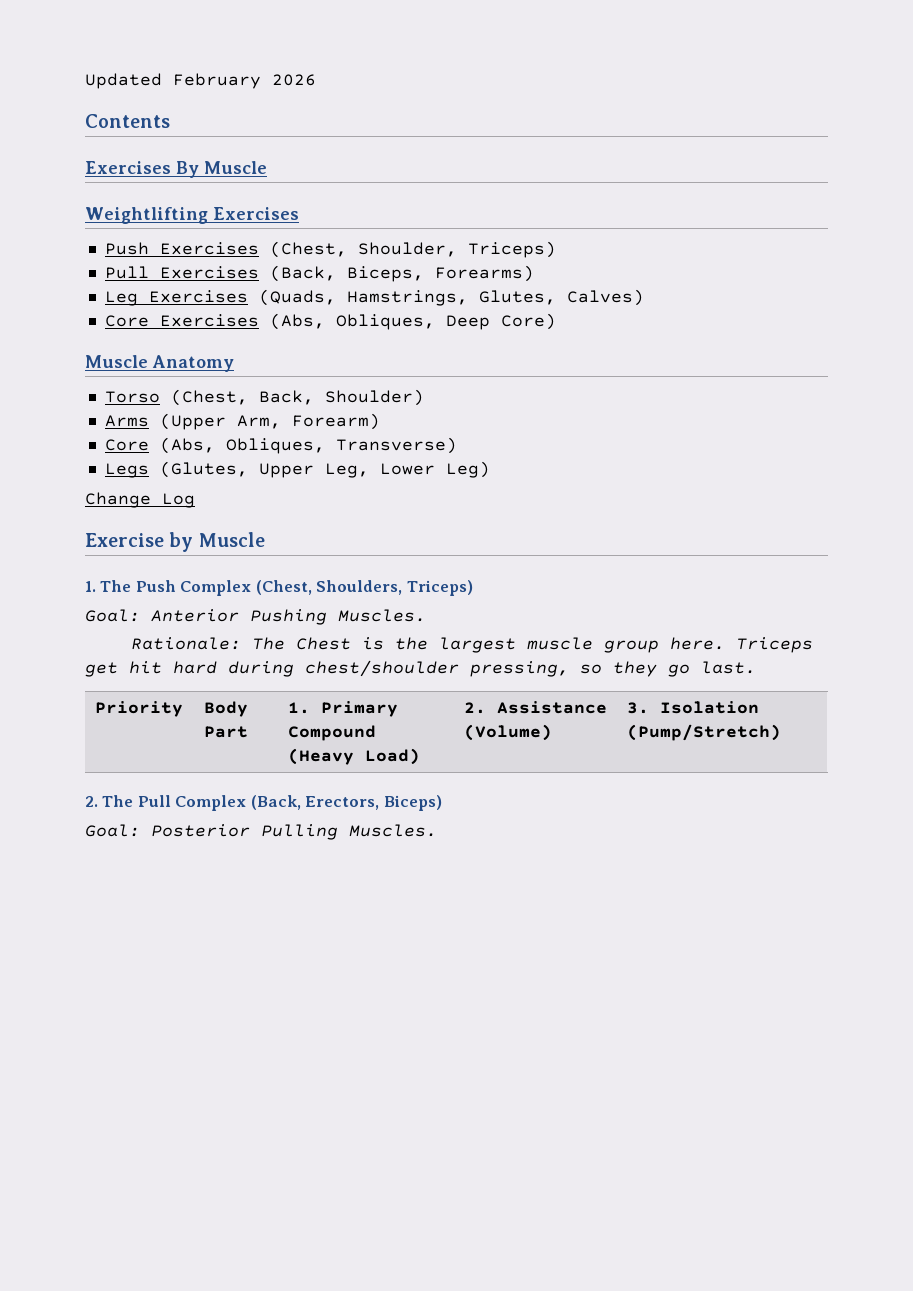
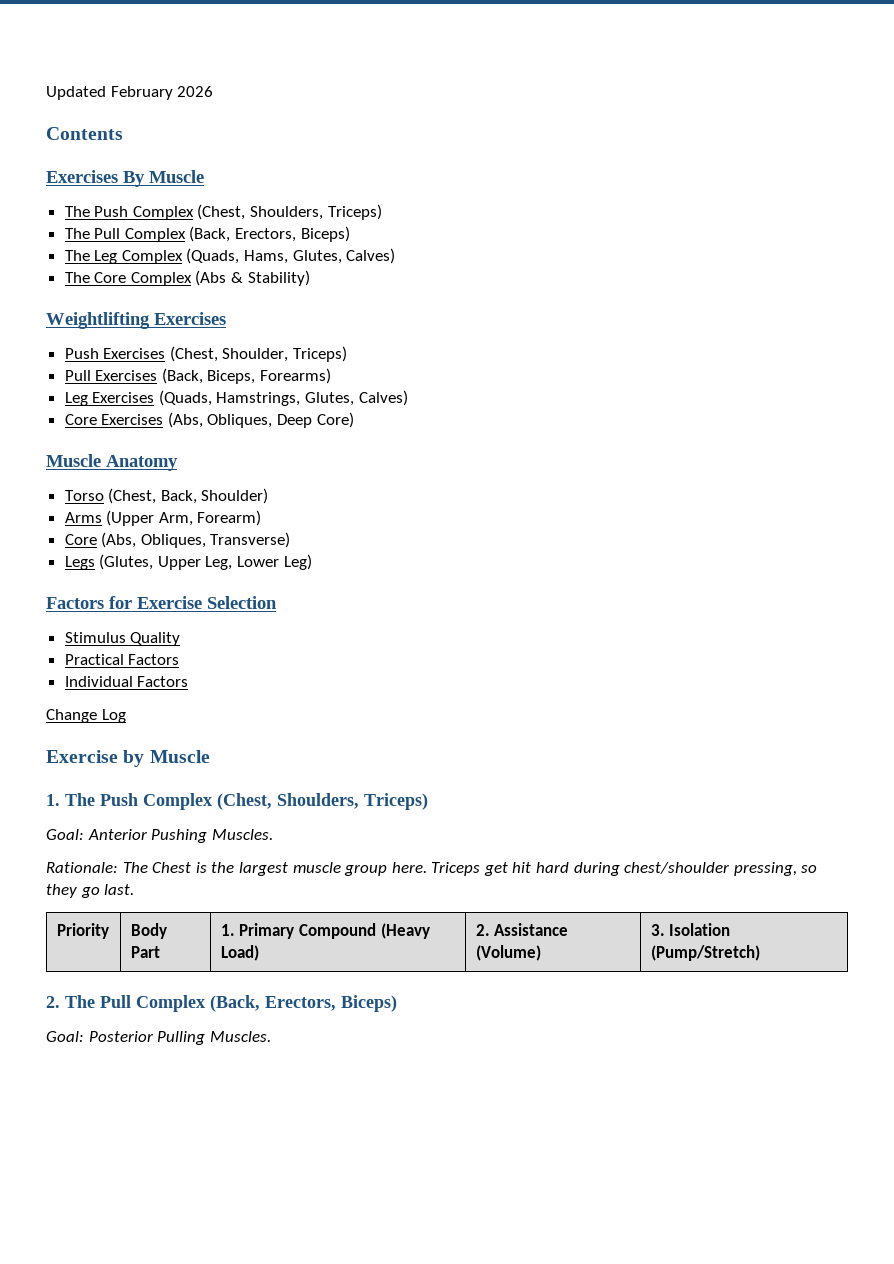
  Exercises By Muscle
+ The Push Complex (Chest, Shoulders, Triceps)
+ The Pull Complex (Back, Erectors, Biceps)
+ The Leg Complex (Quads, Hams, Glutes, Calves)
+ The Core Complex (Abs & Stability)
+ Factors for Exercise Selection
+ Stimulus Quality
+ Practical Factors
+ Individual Factors

